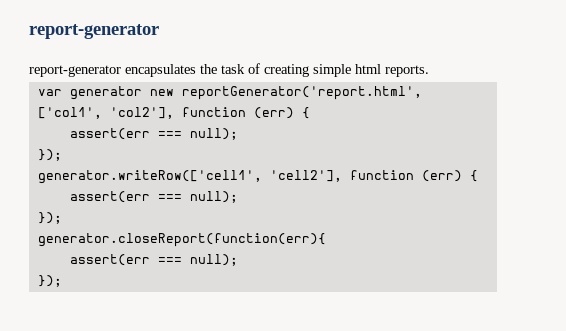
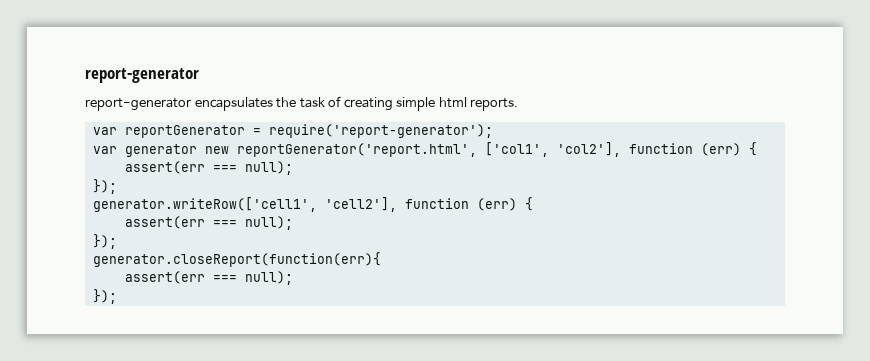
+ var reportGenerator = require('report-generator');

